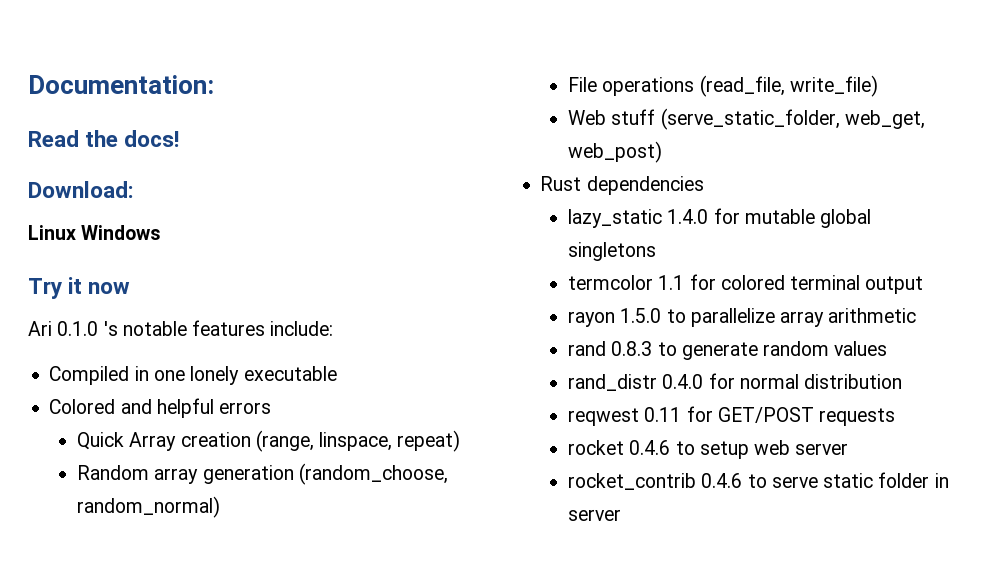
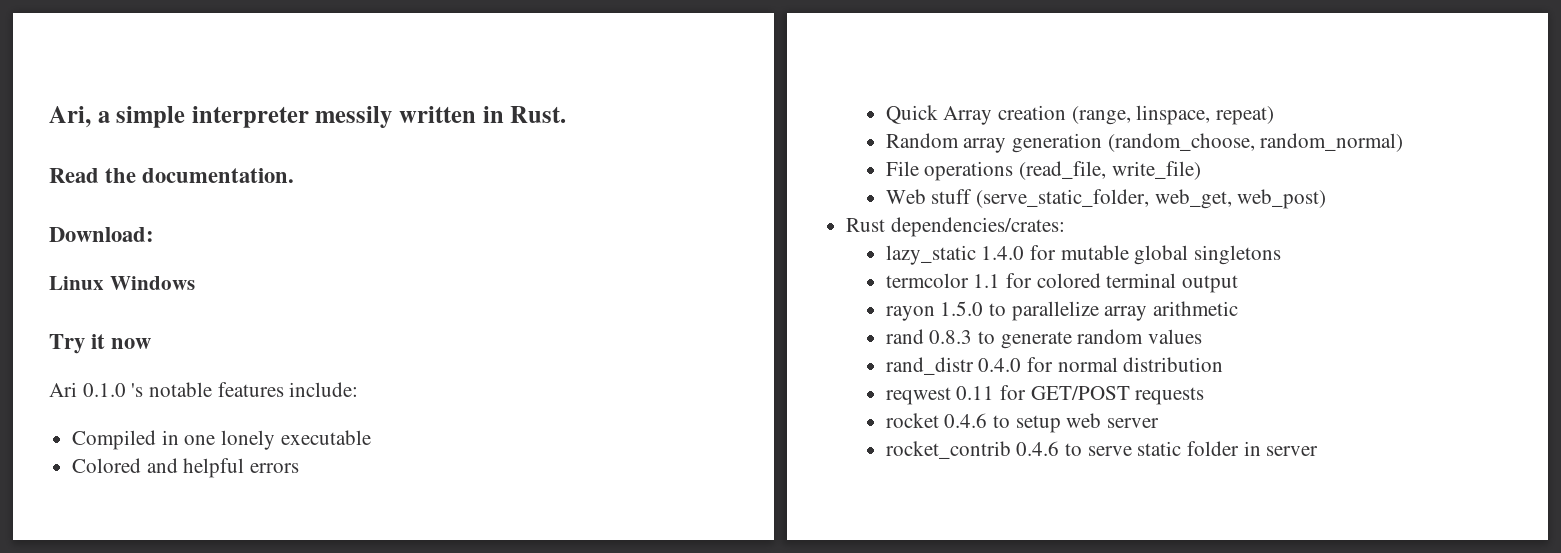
- Documentation:
+ Ari, a simple interpreter messily written in Rust.
- Read the docs!
+ Read the documentation.
- Rust dependencies
+ Rust dependencies/crates:

